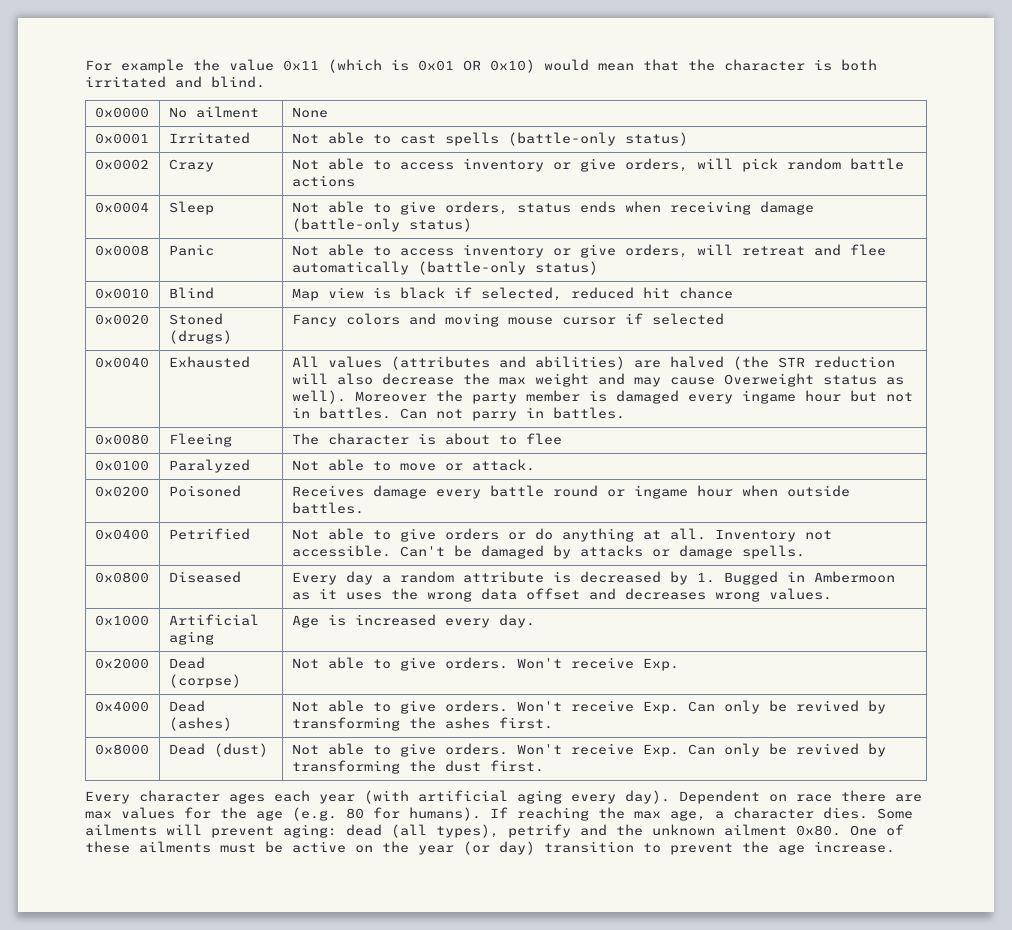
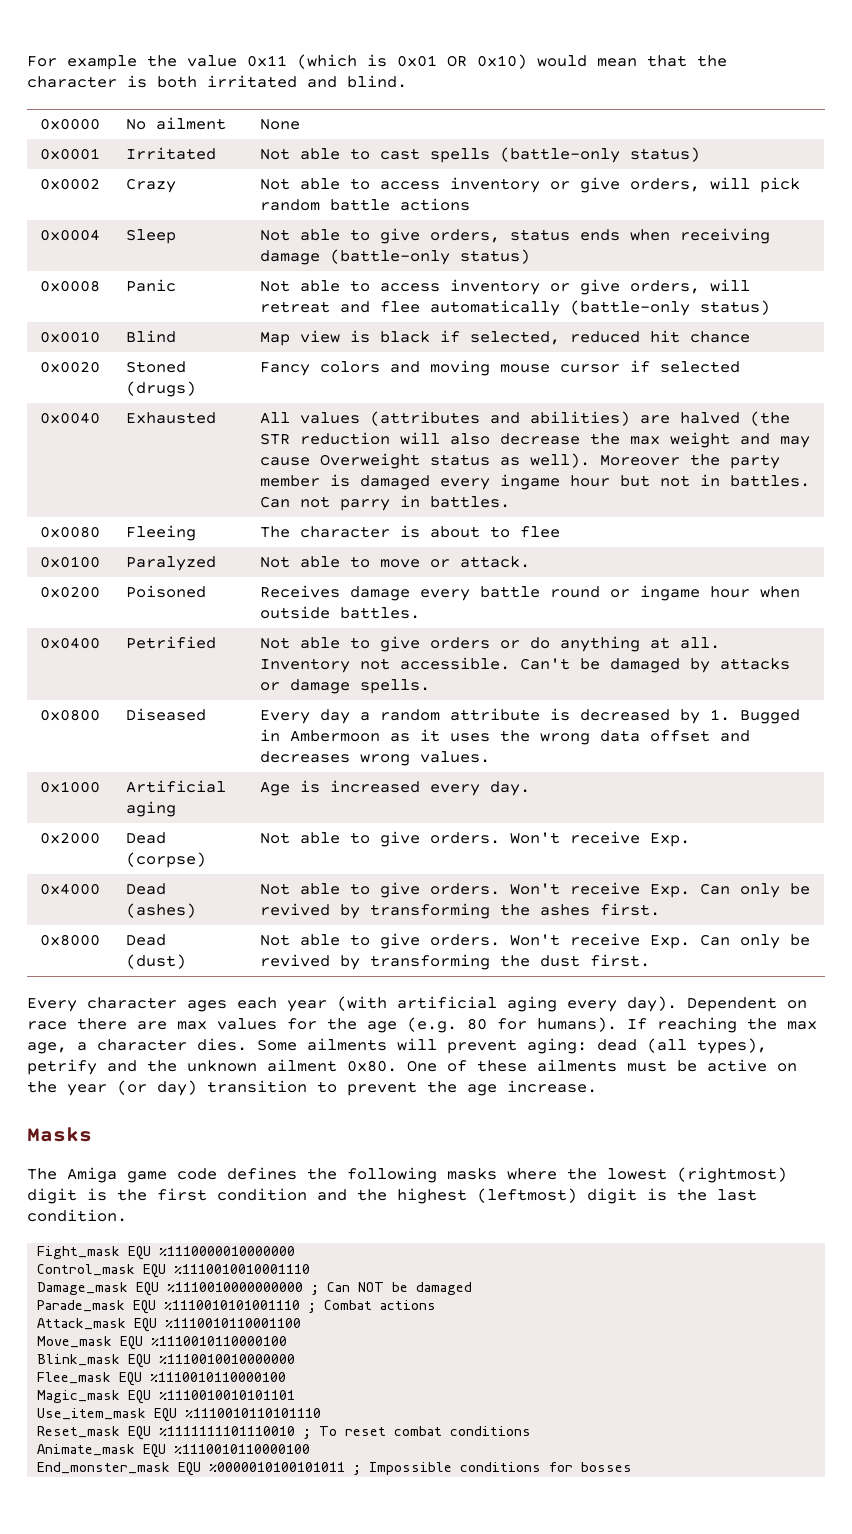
+ Masks
+ The Amiga game code defines the following masks where the lowest (rightmost) digit is the first condition and the highest (leftmost) digit is the last condition.
+ Fight_mask EQU %1110000010000000
+ Control_mask EQU %1110010010001110
+ Damage_mask EQU %1110010000000000 ; Can NOT be damaged
+ Parade_mask EQU %1110010101001110 ; Combat actions
+ Attack_mask EQU %1110010110001100
+ Move_mask EQU %1110010110000100
+ Blink_mask EQU %1110010010000000
+ Flee_mask EQU %1110010110000100
+ Magic_mask EQU %1110010010101101
+ Use_item_mask EQU %1110010110101110
+ Reset_mask EQU %1111111101110010 ; To reset combat conditions
+ Animate_mask EQU %1110010110000100
+ End_monster_mask EQU %0000010100101011 ; Impossible conditions for bosses

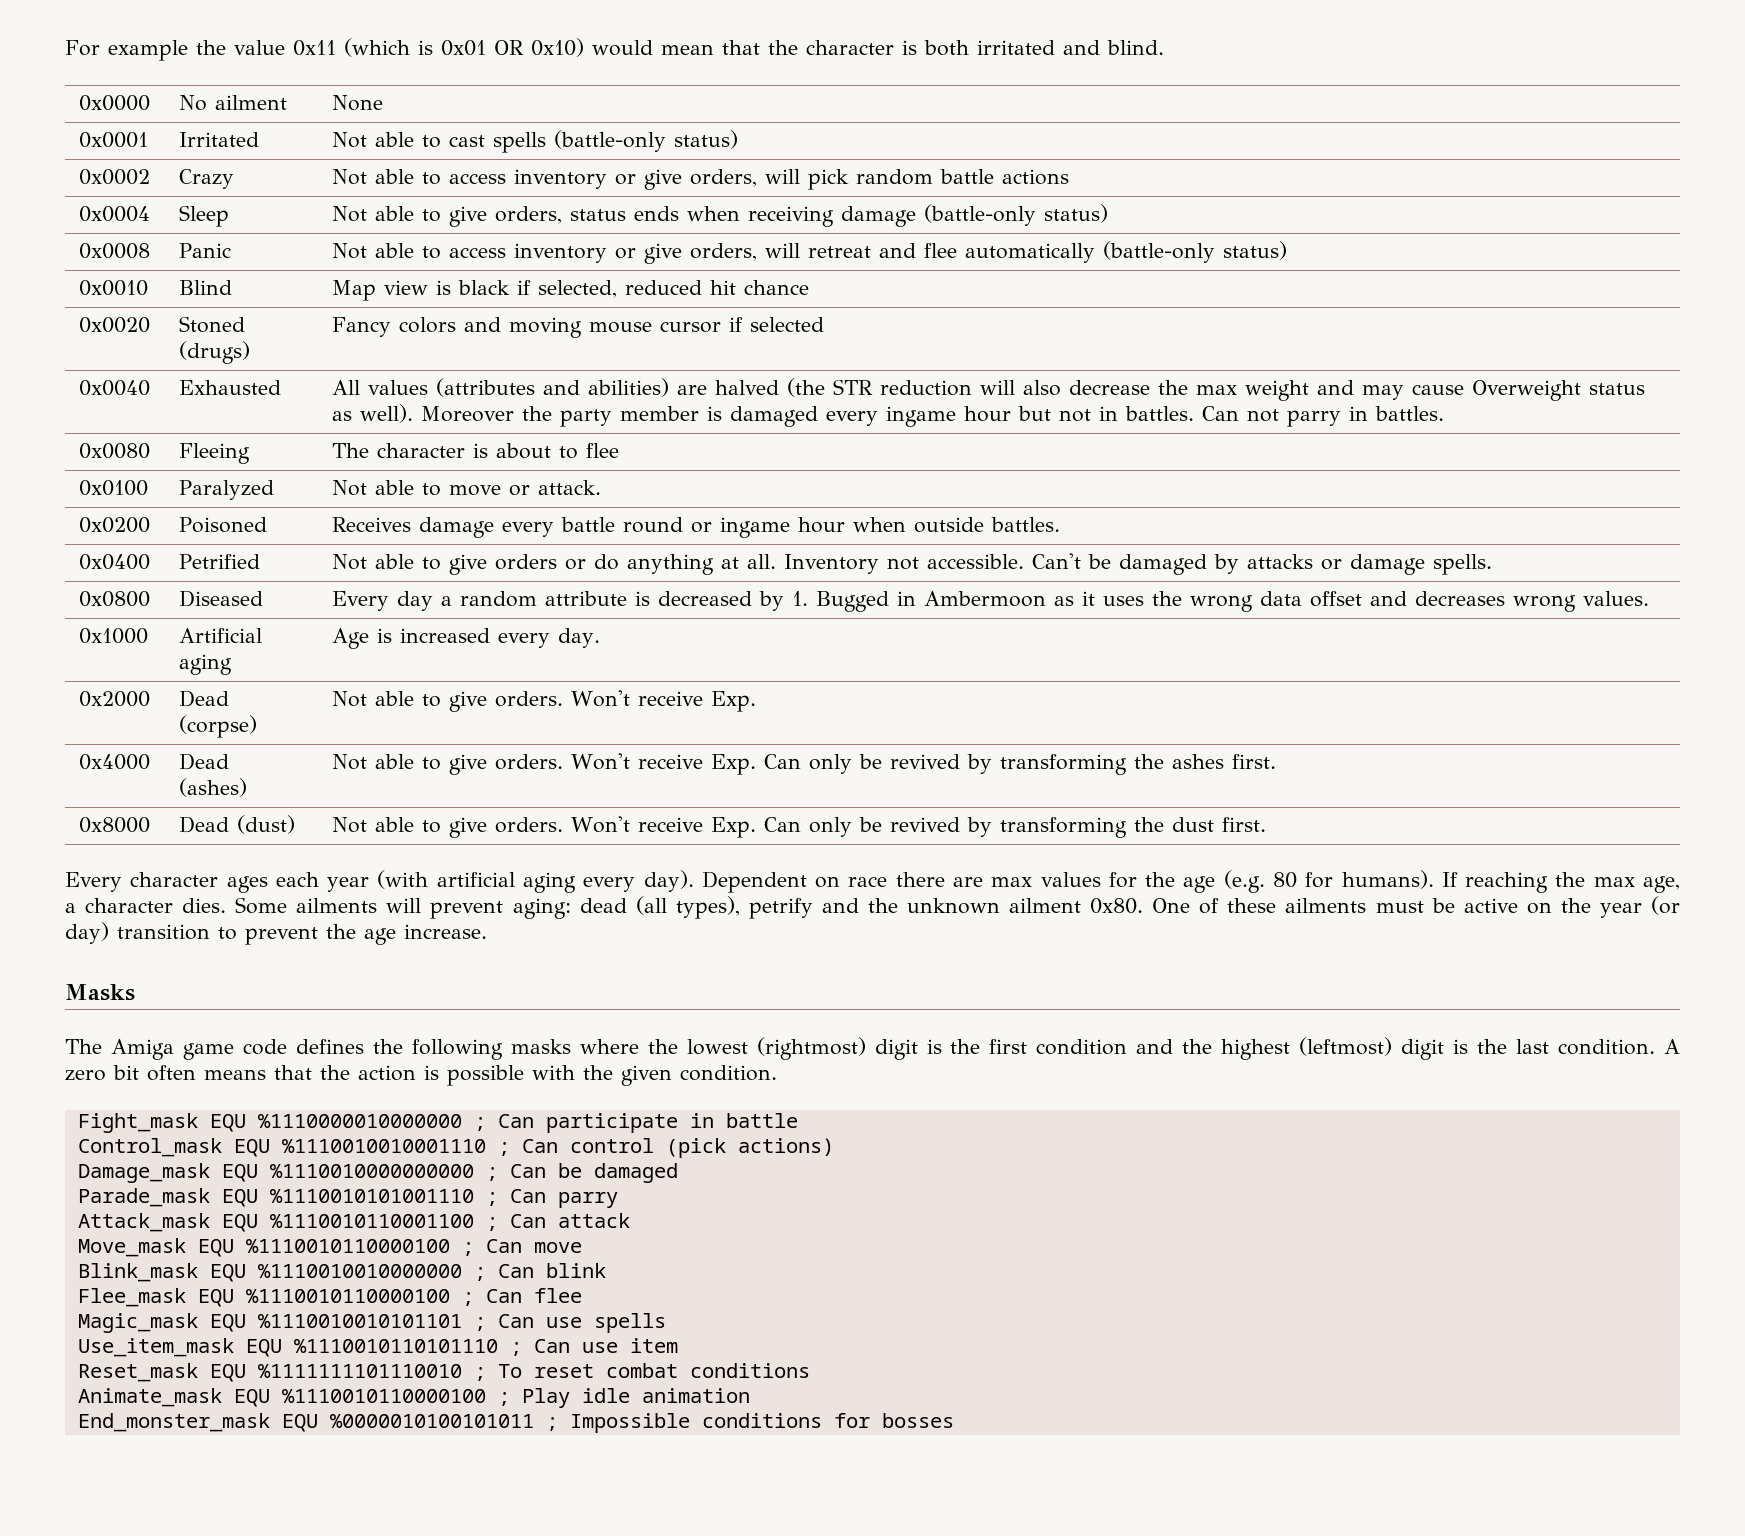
- The Amiga game code defines the following masks where the lowest (rightmost) digit is the first condition and the highest (leftmost) digit is the last condition.
- Fight_mask EQU %1110000010000000
- Control_mask EQU %1110010010001110
+ The Amiga game code defines the following masks where the lowest (rightmost) digit is the first condition and the highest (leftmost) digit is the last condition. A zero bit often means that the action is possible with the given condition.
+ Fight_mask EQU %1110000010000000 ; Can participate in battle
+ Control_mask EQU %1110010010001110 ; Can control (pick actions)
- Damage_mask EQU %1110010000000000 ; Can NOT be damaged
+ Damage_mask EQU %1110010000000000 ; Can be damaged
- Parade_mask EQU %1110010101001110 ; Combat actions
+ Parade_mask EQU %1110010101001110 ; Can parry
- Attack_mask EQU %1110010110001100
+ Attack_mask EQU %1110010110001100 ; Can attack
- Move_mask EQU %1110010110000100
+ Move_mask EQU %1110010110000100 ; Can move
- Blink_mask EQU %1110010010000000
+ Blink_mask EQU %1110010010000000 ; Can blink
- Flee_mask EQU %1110010110000100
+ Flee_mask EQU %1110010110000100 ; Can flee
- Magic_mask EQU %1110010010101101
+ Magic_mask EQU %1110010010101101 ; Can use spells
- Use_item_mask EQU %1110010110101110
+ Use_item_mask EQU %1110010110101110 ; Can use item
- Animate_mask EQU %1110010110000100
+ Animate_mask EQU %1110010110000100 ; Play idle animation

